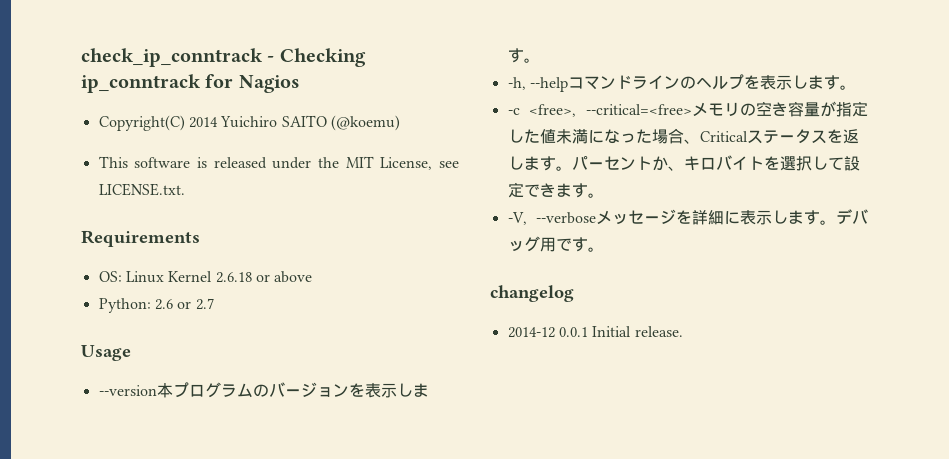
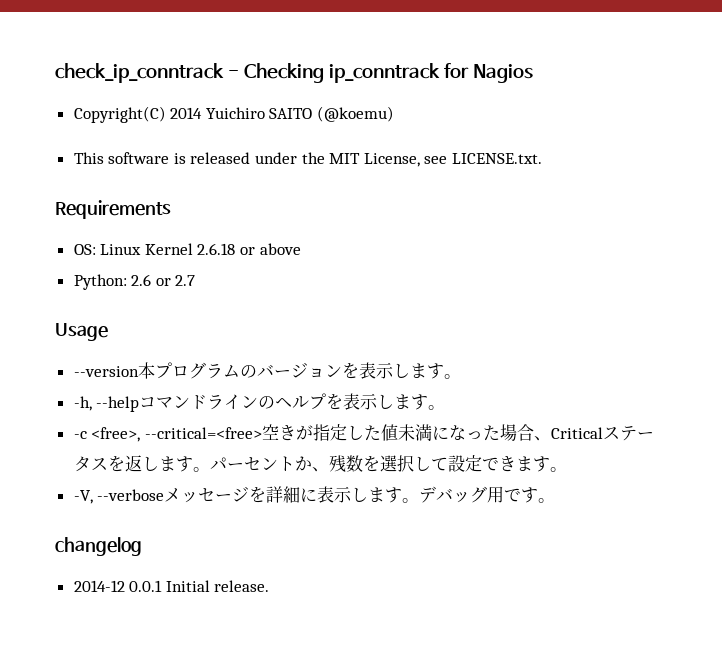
- -c <free>, --critical=<free>メモリの空き容量が指定した値未満になった場合、Criticalステータスを返します。
+ -c <free>, --critical=<free>空きが指定した値未満になった場合、Criticalステータスを返します。
- パーセントか、キロバイトを選択して設定できます。
+ パーセントか、残数を選択して設定できます。

